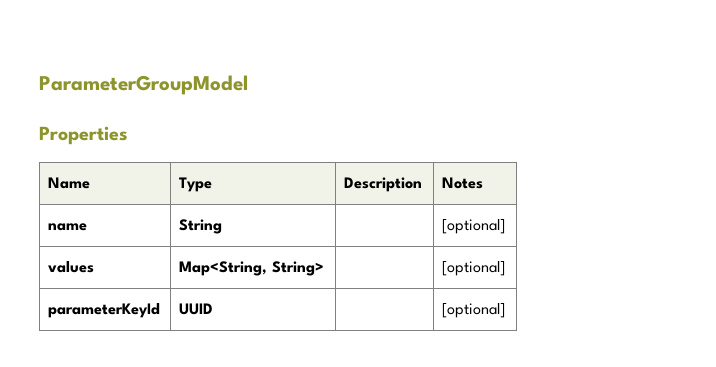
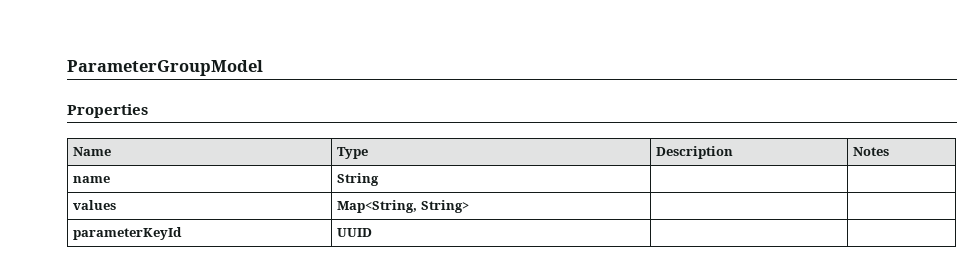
- name | String | | [optional]
+ name | String | |
- values | Map<String, String> | | [optional]
+ values | Map<String, String> | |
- parameterKeyId | UUID | | [optional]
+ parameterKeyId | UUID | |

